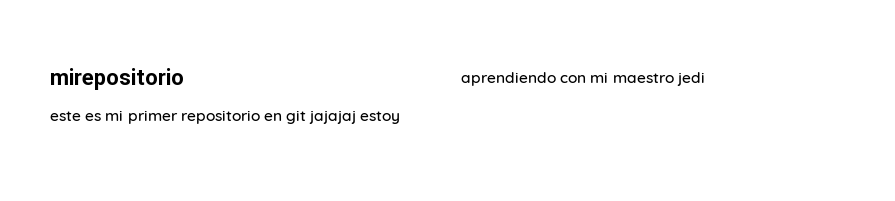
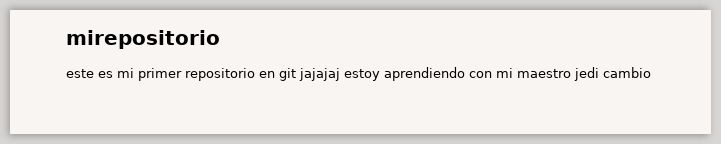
- este es mi primer repositorio en git jajajaj estoy aprendiendo con mi maestro jedi
+ este es mi primer repositorio en git jajajaj estoy aprendiendo con mi maestro jedi cambio

